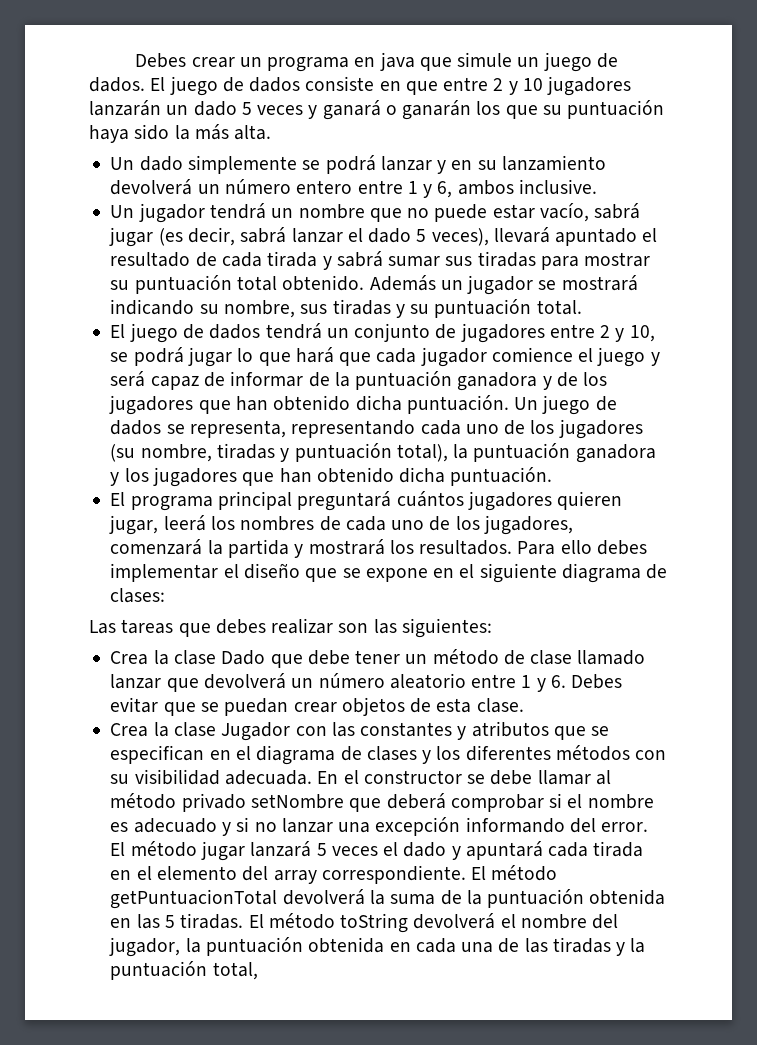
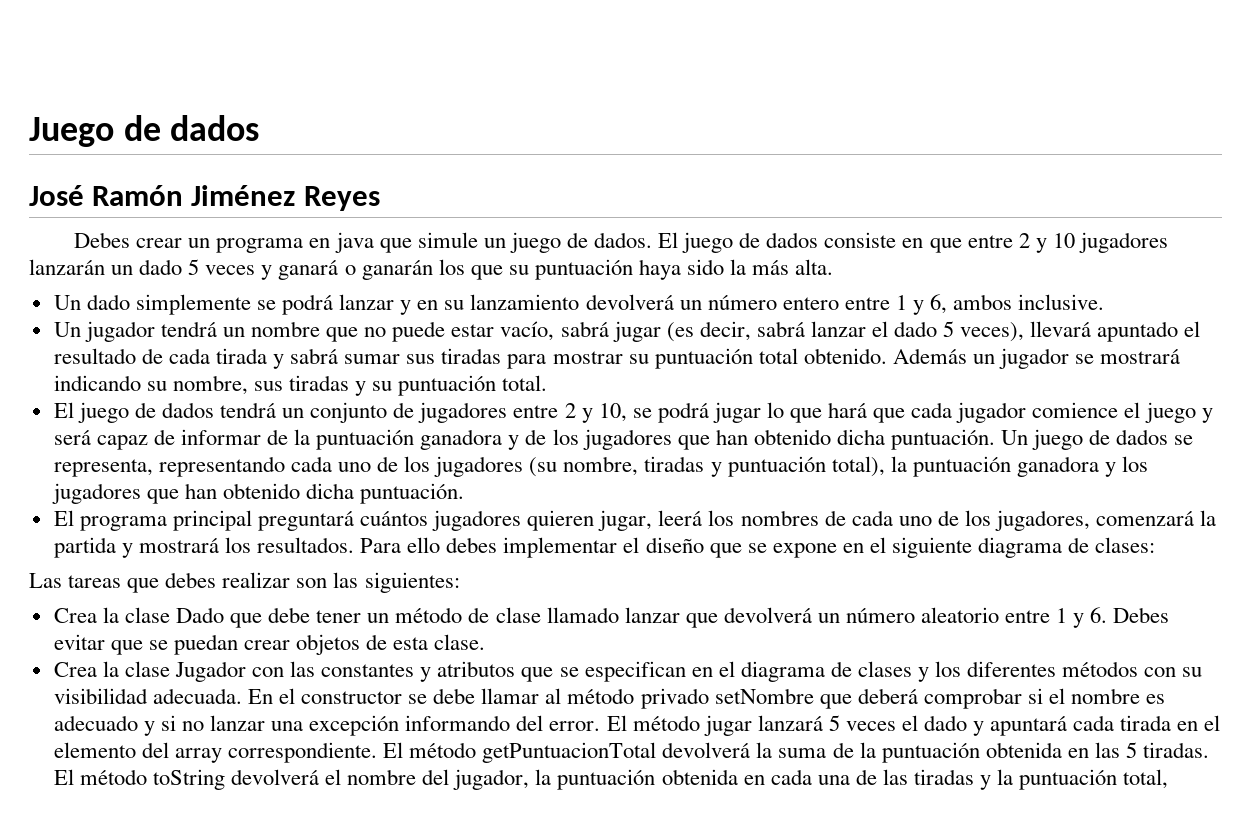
+ Juego de dados
+ José Ramón Jiménez Reyes

